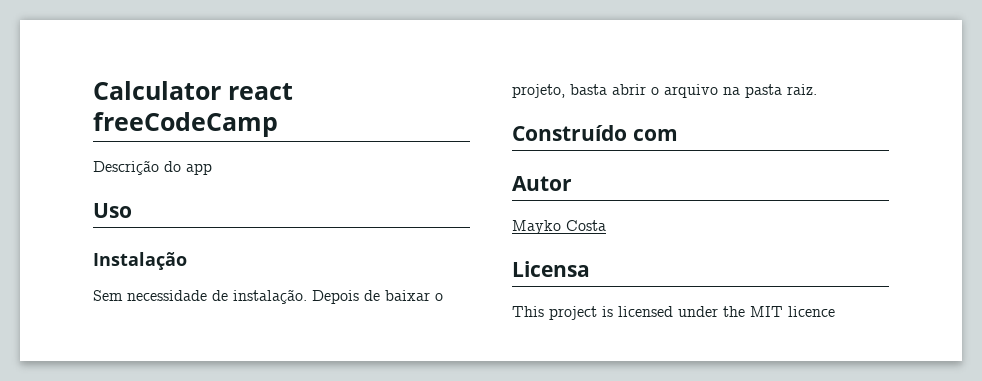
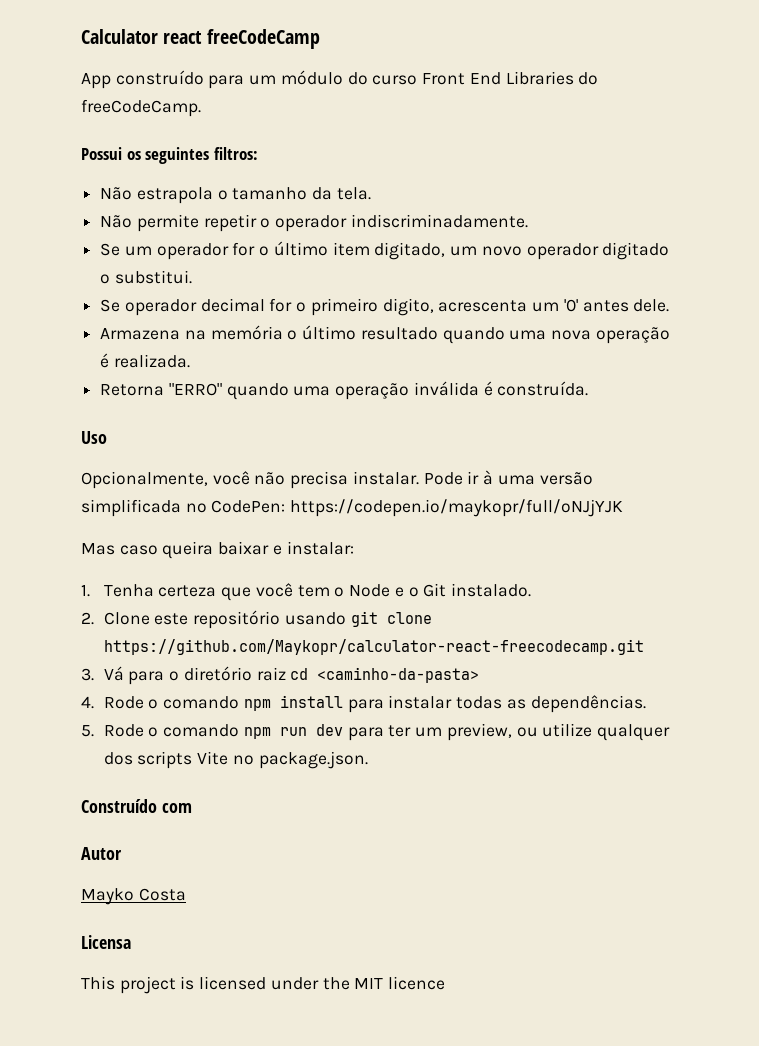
- Descrição do app
+ App construído para um módulo do curso Front End Libraries do freeCodeCamp.
+ Possui os seguintes filtros:
+ Não estrapola o tamanho da tela.
+ Não permite repetir o operador indiscriminadamente.
+ Se um operador for o último item digitado, um novo operador digitado o substitui.
+ Se operador decimal for o primeiro digito, acrescenta um '0' antes dele.
+ Armazena na memória o último resultado quando uma nova operação é realizada.
+ Retorna "ERRO" quando uma operação inválida é construída.
  Uso
- Instalação
- Sem necessidade de instalação. Depois de baixar o projeto, basta abrir o arquivo na pasta raiz.
+ Opcionalmente, você não precisa instalar. Pode ir à uma versão simplificada no CodePen: https://codepen.io/maykopr/full/oNJjYJK
+ Mas caso queira baixar e instalar:
+ 1. Tenha certeza que você tem o Node e o Git instalado.
+ 2. Clone este repositório usando git clone https://github.com/Maykopr/calculator-react-freecodecamp.git
+ 3. Vá para o diretório raiz cd <caminho-da-pasta>
+ 4. Rode o comando npm install para instalar todas as dependências.
+ 5. Rode o comando npm run dev para ter um preview, ou utilize qualquer dos scripts Vite no package.json.

